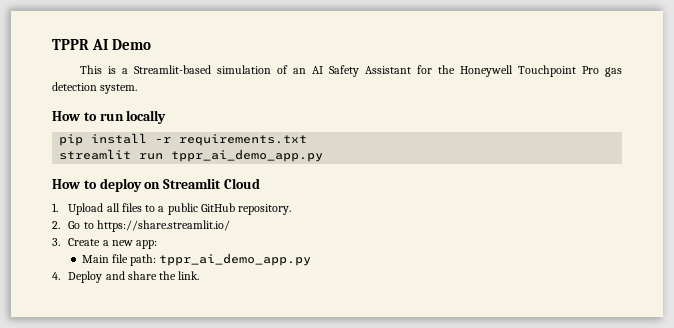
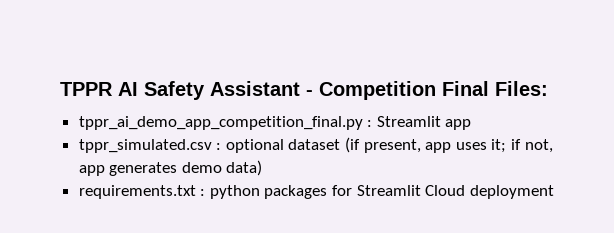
- TPPR AI Demo
- This is a Streamlit-based simulation of an AI Safety Assistant for the Honeywell Touchpoint Pro gas detection system.
- How to run locally
- pip install -r requirements.txt
- streamlit run tppr_ai_demo_app.py
- How to deploy on Streamlit Cloud
- 1. Upload all files to a public GitHub repository.
- 2. Go to https://share.streamlit.io/
- 3. Create a new app:
- Main file path: tppr_ai_demo_app.py
- 4. Deploy and share the link.
+ TPPR AI Safety Assistant - Competition Final Files:
+ tppr_ai_demo_app_competition_final.py : Streamlit app
+ tppr_simulated.csv : optional dataset (if present, app uses it; if not, app generates demo data)
+ requirements.txt : python packages for Streamlit Cloud deployment

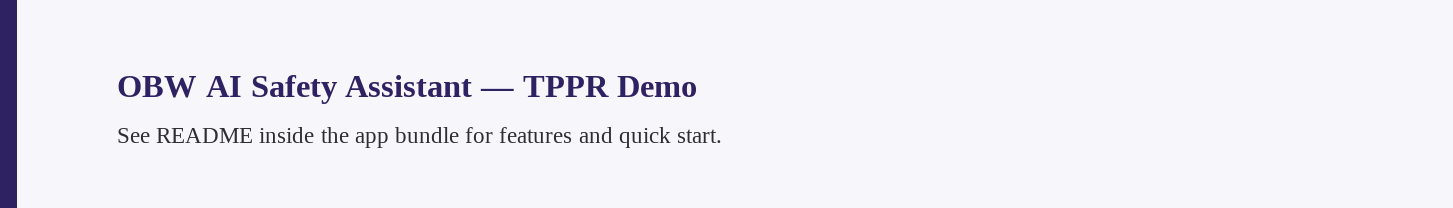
- TPPR AI Safety Assistant - Competition Final Files:
- tppr_ai_demo_app_competition_final.py : Streamlit app
- tppr_simulated.csv : optional dataset (if present, app uses it; if not, app generates demo data)
- requirements.txt : python packages for Streamlit Cloud deployment
+ OBW AI Safety Assistant — TPPR Demo
+ See README inside the app bundle for features and quick start.

